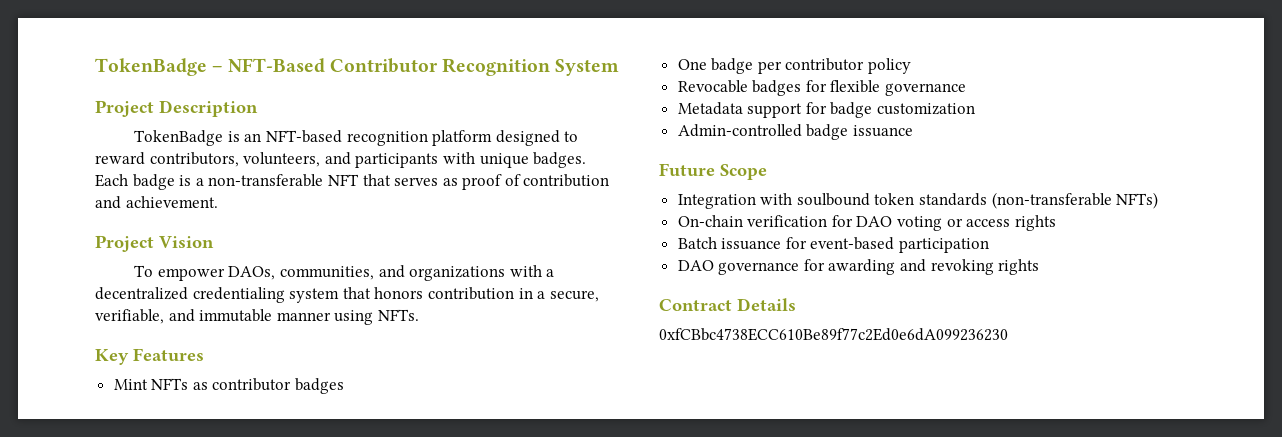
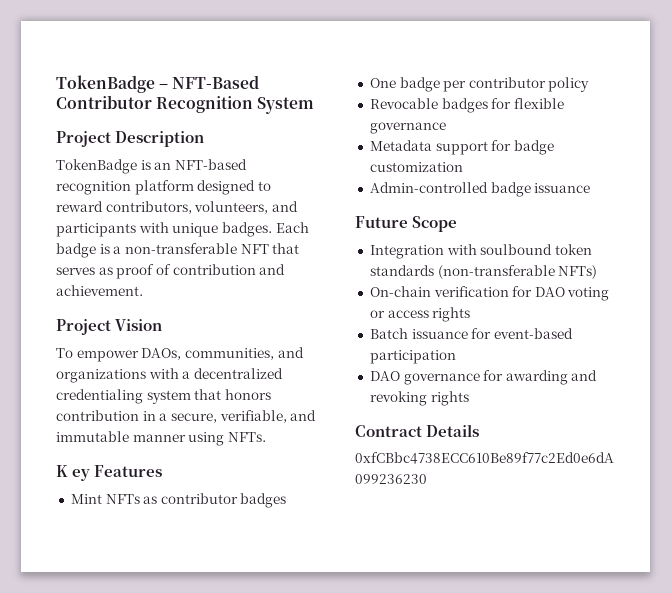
- Key Features
+ K ey Features

